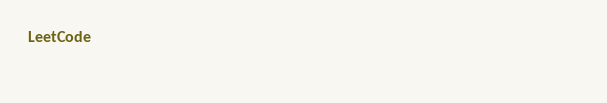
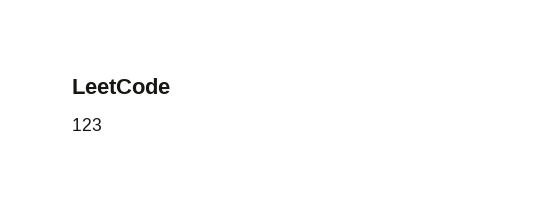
+ 123

